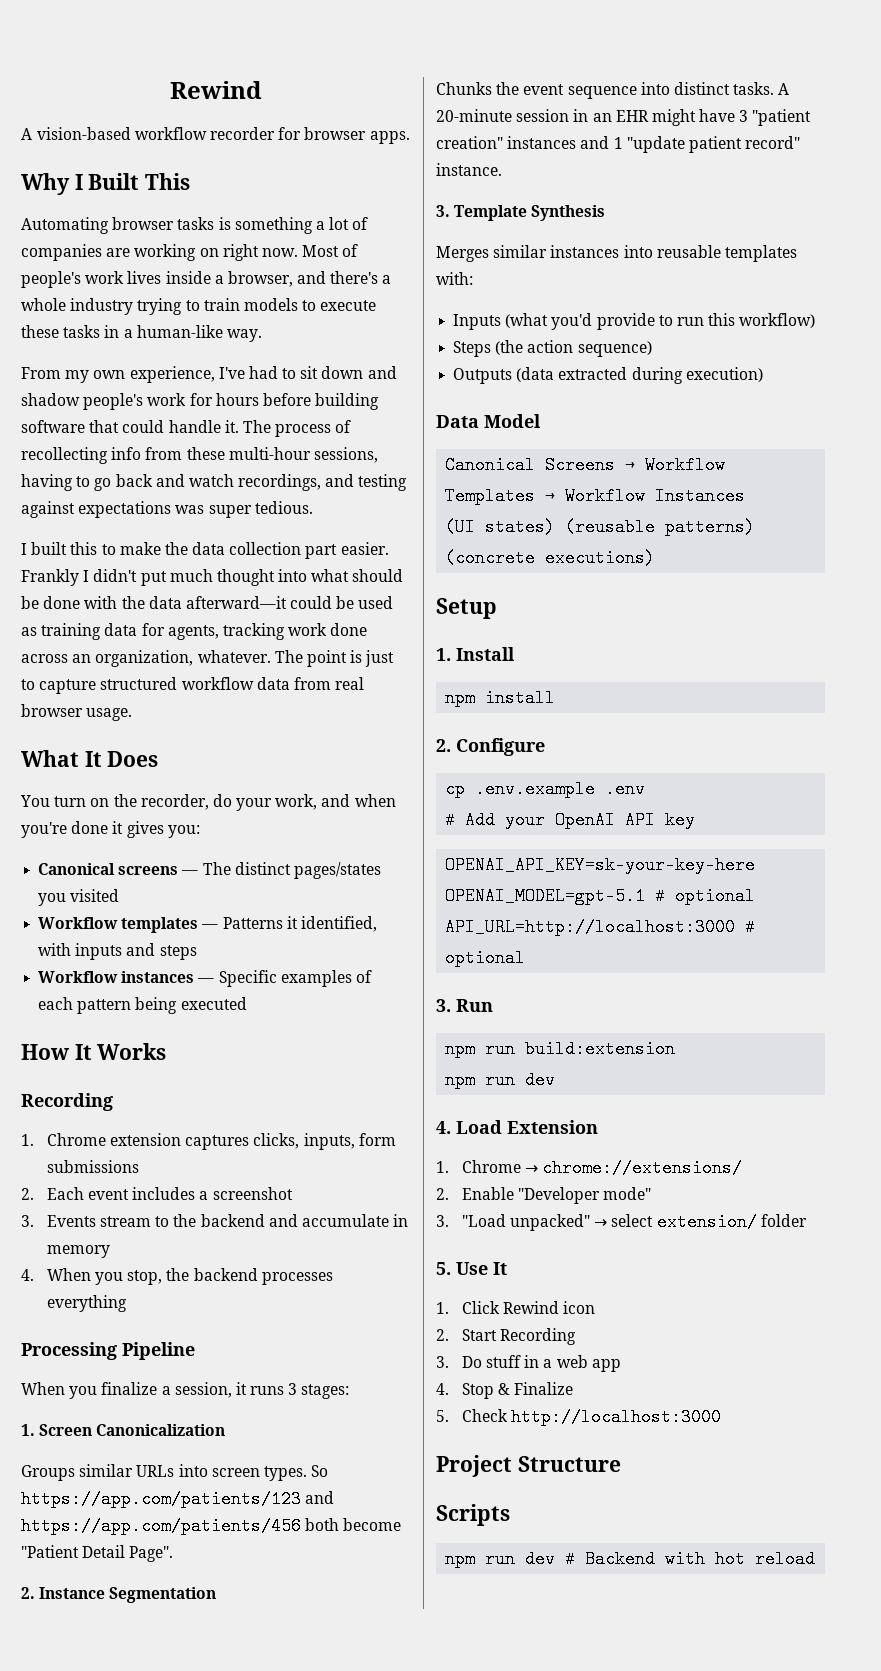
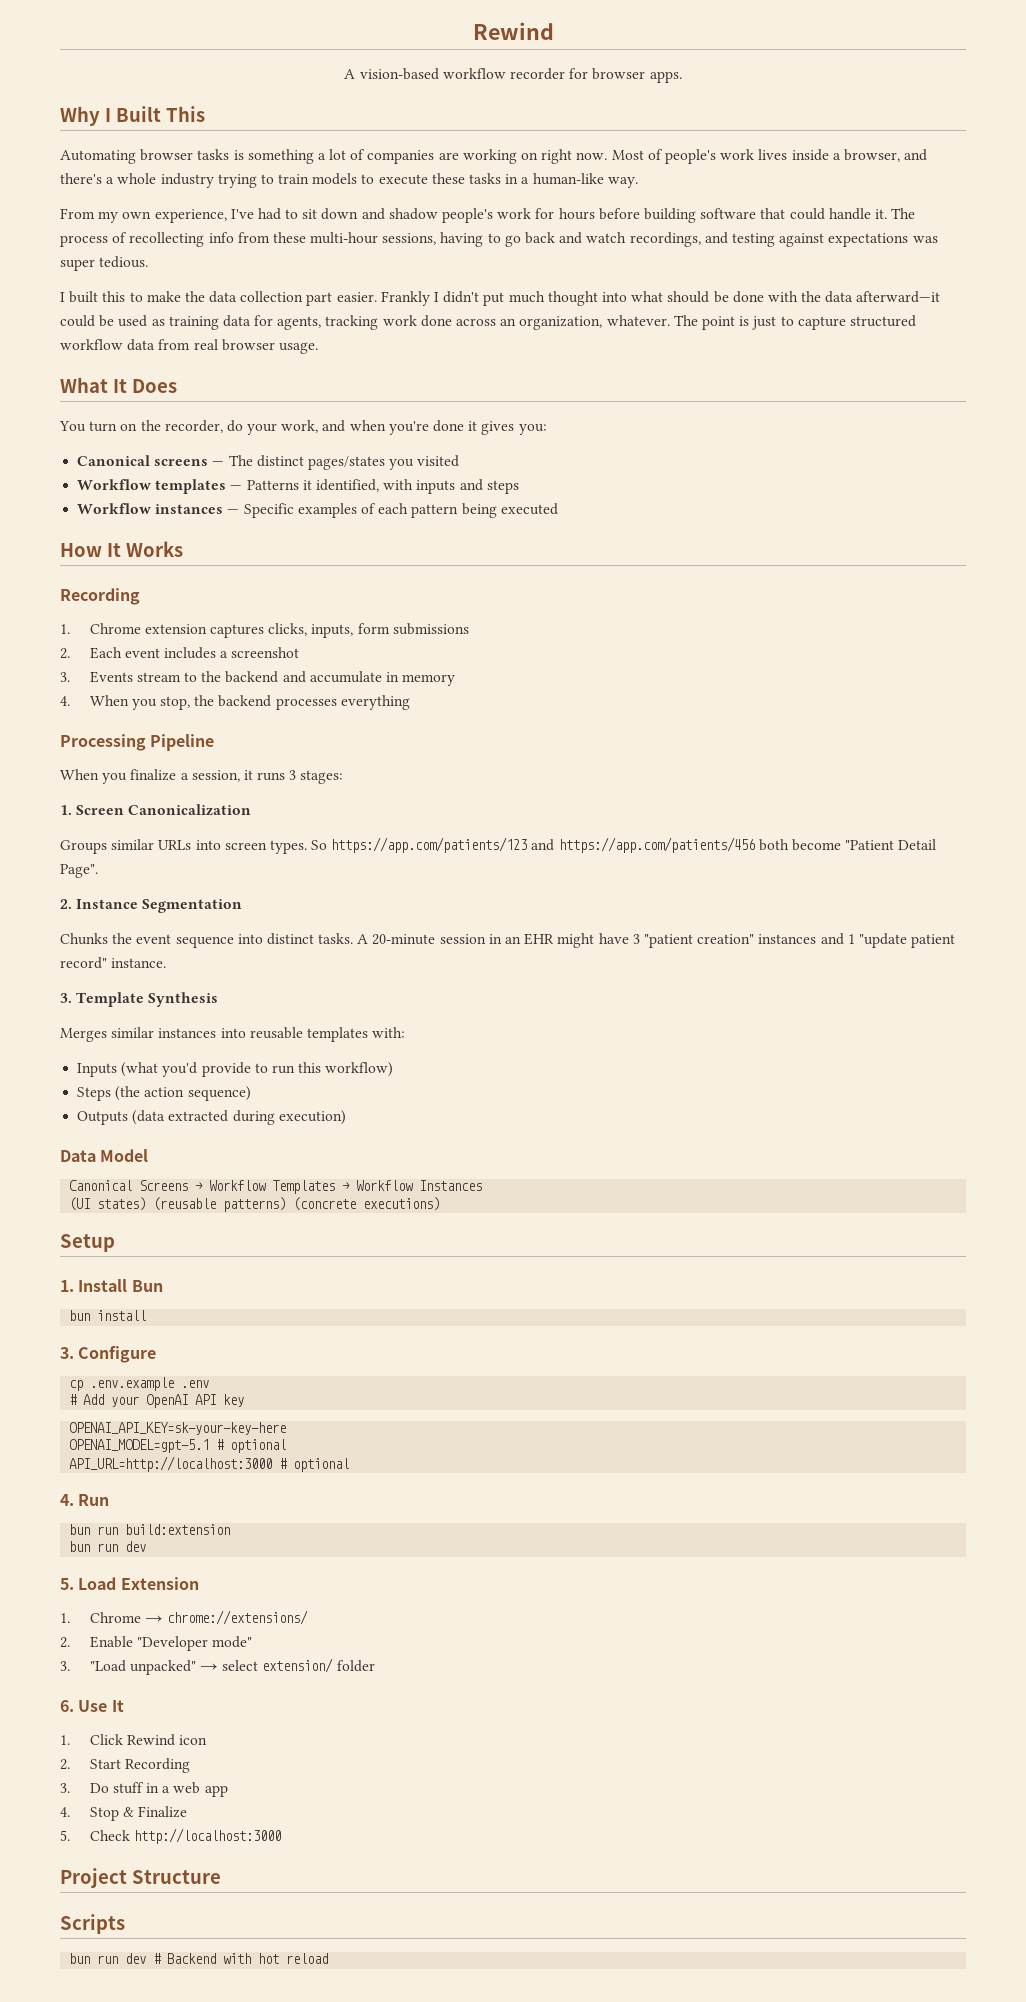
- 1. Install
- npm install
+ 1. Install Bun
+ bun install
- 2. Configure
+ 3. Configure
- 3. Run
+ 4. Run
- npm run build:extension
- npm run dev
+ bun run build:extension
+ bun run dev
- 4. Load Extension
+ 5. Load Extension
- 5. Use It
+ 6. Use It
- npm run dev # Backend with hot reload
+ bun run dev # Backend with hot reload

